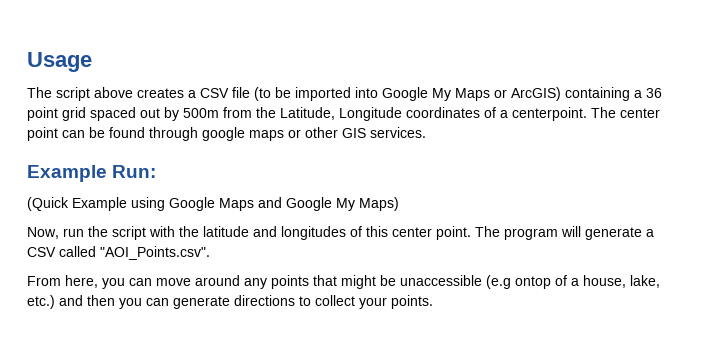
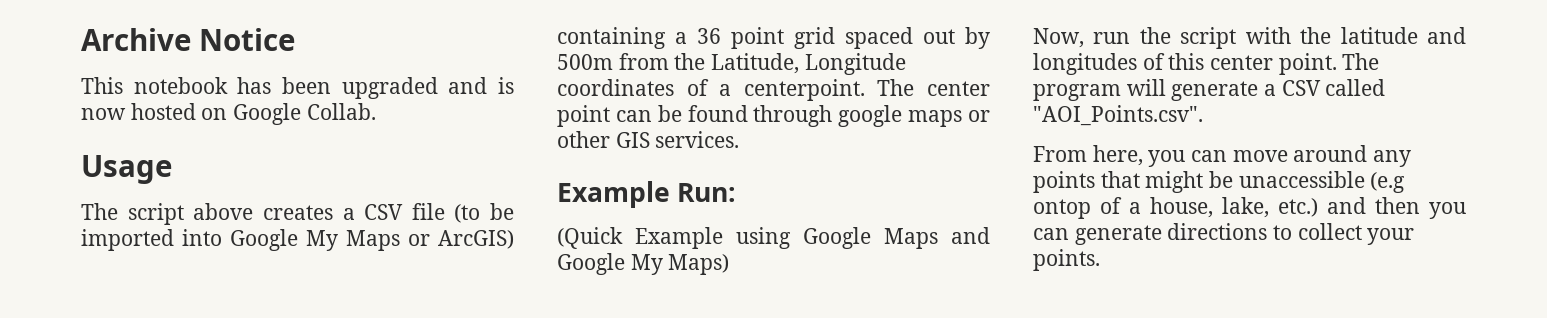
+ Archive Notice
+ This notebook has been upgraded and is now hosted on Google Collab.

